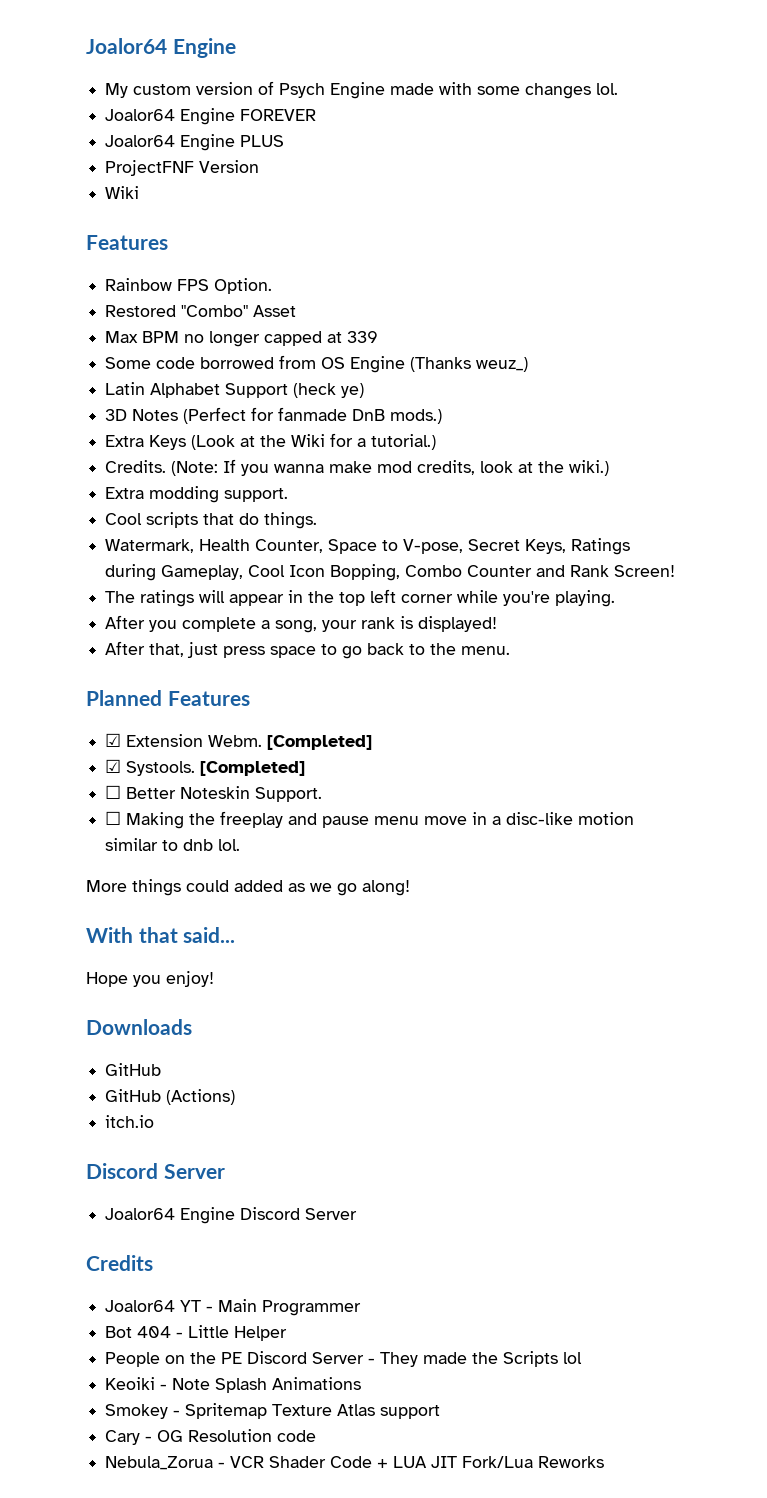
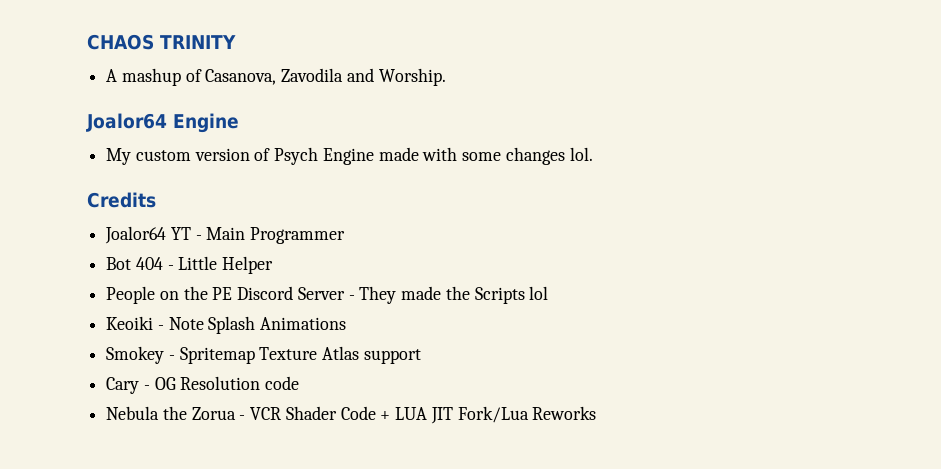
+ CHAOS TRINITY
+ A mashup of Casanova, Zavodila and Worship.
- Joalor64 Engine FOREVER
- Joalor64 Engine PLUS
- ProjectFNF Version
- Wiki
- Features
- Rainbow FPS Option.
- Restored "Combo" Asset
- Max BPM no longer capped at 339
- Some code borrowed from OS Engine (Thanks weuz_)
- Latin Alphabet Support (heck ye)
- 3D Notes (Perfect for fanmade DnB mods.)
- Extra Keys (Look at the Wiki for a tutorial.)
- Credits. (Note: If you wanna make mod credits, look at the wiki.)
- Extra modding support.
- Cool scripts that do things.
- Watermark, Health Counter, Space to V-pose, Secret Keys, Ratings during Gameplay, Cool Icon Bopping, Combo Counter and Rank Screen!
- The ratings will appear in the top left corner while you're playing.
- After you complete a song, your rank is displayed!
- After that, just press space to go back to the menu.
- Planned Features
- ☑ Extension Webm. [Completed]
- ☑ Systools. [Completed]
- ☐ Better Noteskin Support.
- ☐ Making the freeplay and pause menu move in a disc-like motion similar to dnb lol.
- More things could added as we go along!
- With that said...
- Hope you enjoy!
- Downloads
- GitHub
- GitHub (Actions)
- itch.io
- Discord Server
- Joalor64 Engine Discord Server
- Nebula_Zorua - VCR Shader Code + LUA JIT Fork/Lua Reworks
+ Nebula the Zorua - VCR Shader Code + LUA JIT Fork/Lua Reworks

